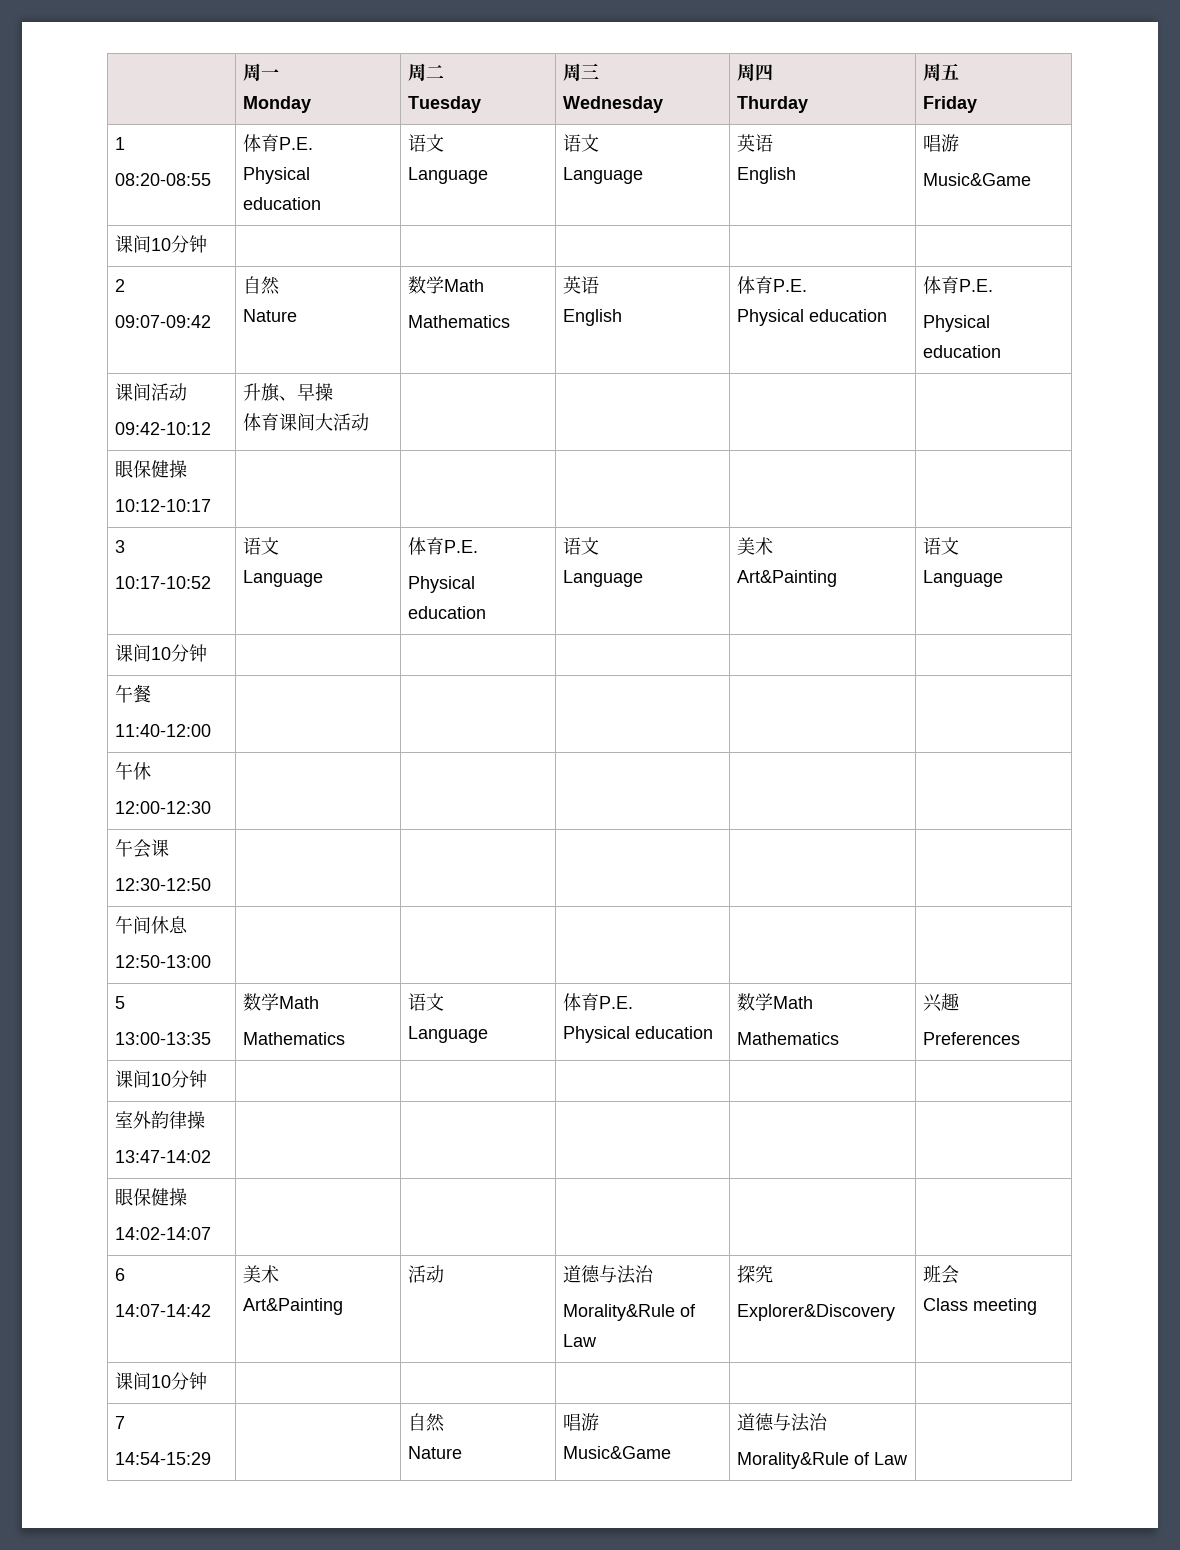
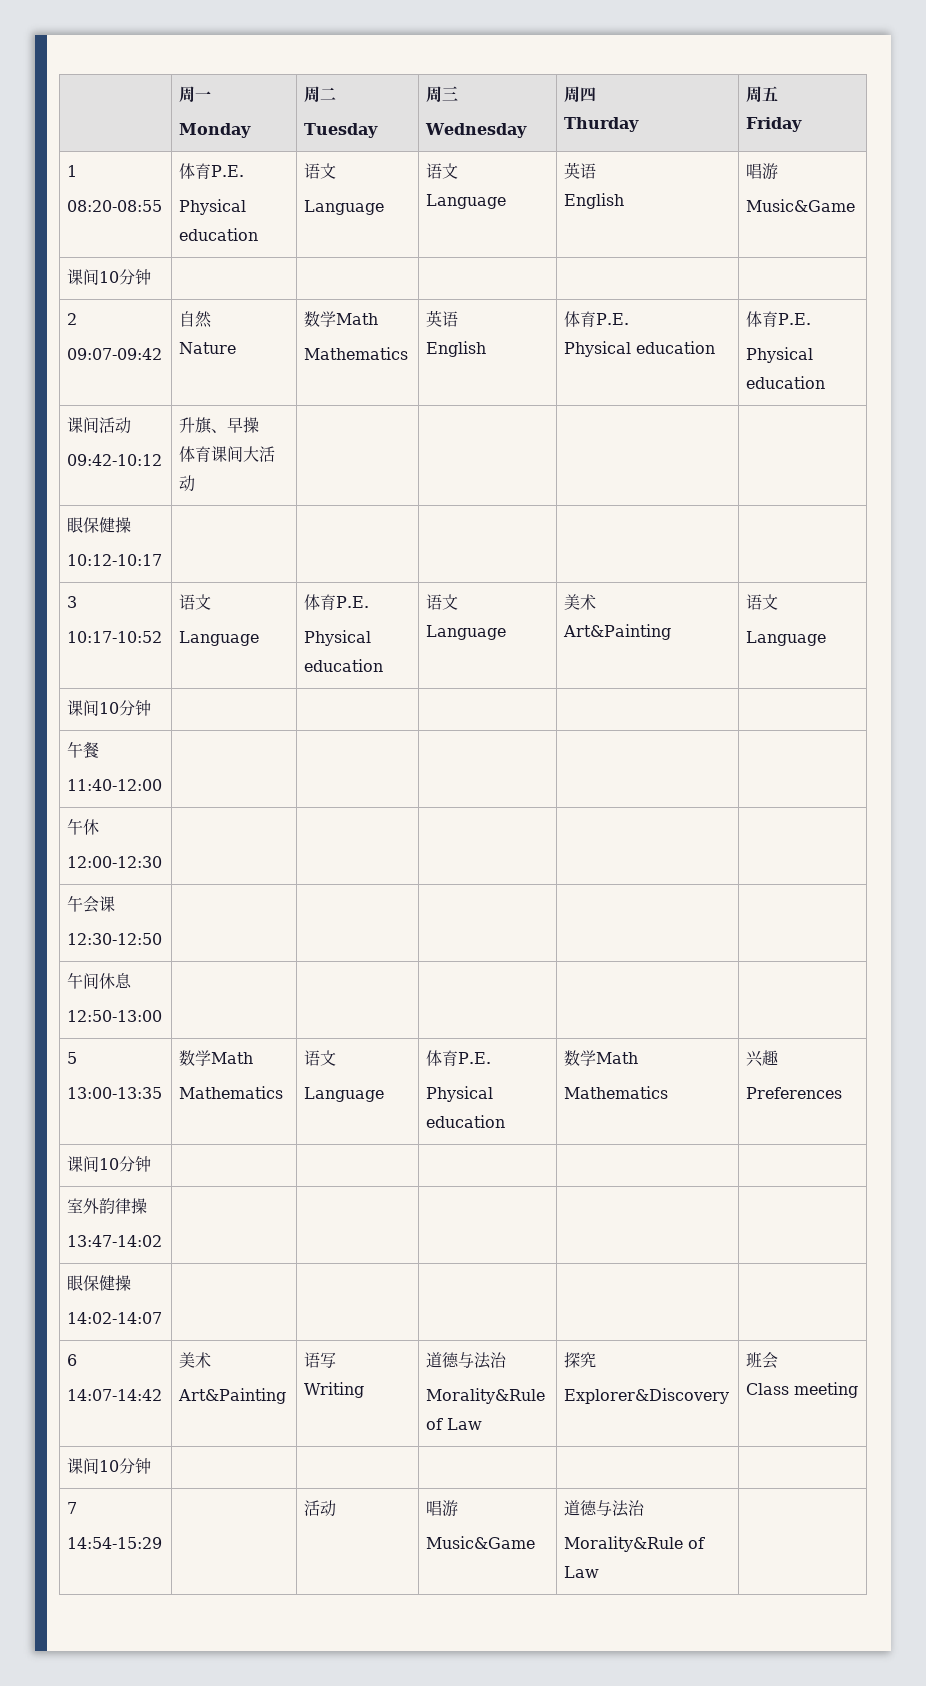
  6
  14:07-14:42 | 美术
- Art&Painting | 活动 | 道德与法治
+ Art&Painting | 语写
+ Writing | 道德与法治
  7
- 14:54-15:29 | | 自然
- Nature | 唱游
+ 14:54-15:29 | | 活动 | 唱游

